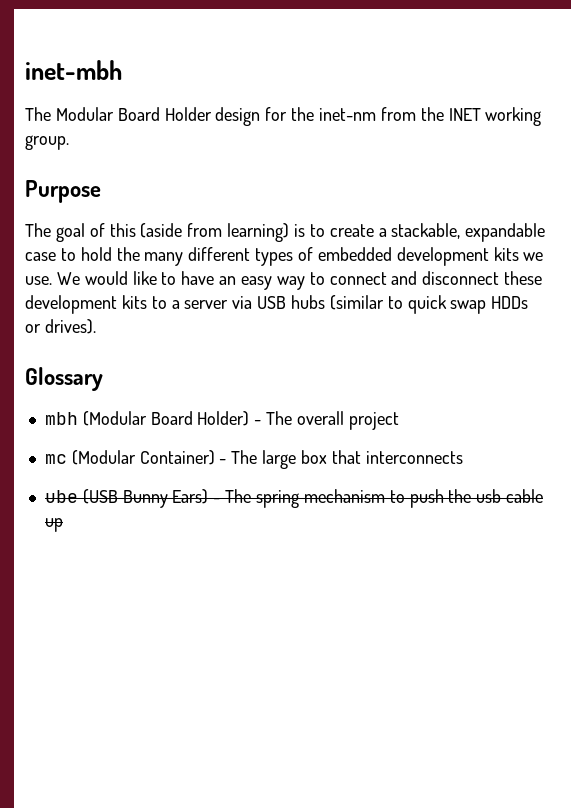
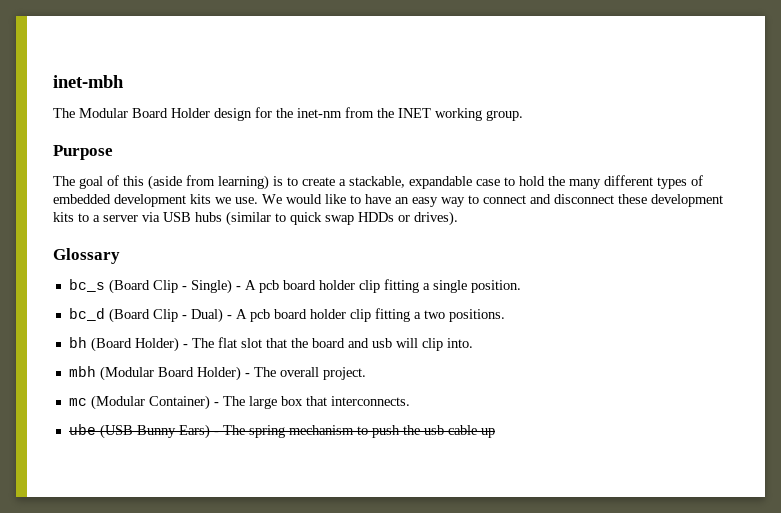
+ bc_s (Board Clip - Single) - A pcb board holder clip fitting a single position.
+ bc_d (Board Clip - Dual) - A pcb board holder clip fitting a two positions.
+ bh (Board Holder) - The flat slot that the board and usb will clip into.
- mbh (Modular Board Holder) - The overall project
+ mbh (Modular Board Holder) - The overall project.
- mc (Modular Container) - The large box that interconnects
+ mc (Modular Container) - The large box that interconnects.

